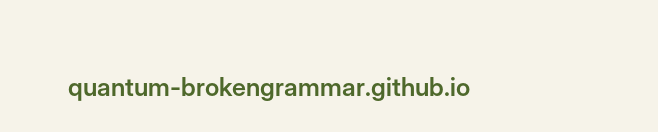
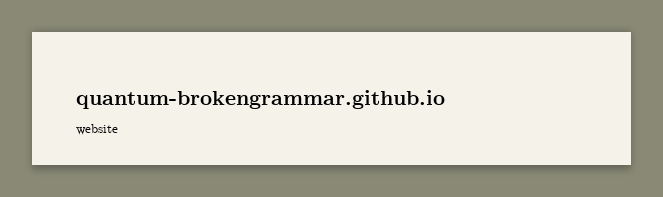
+ website

